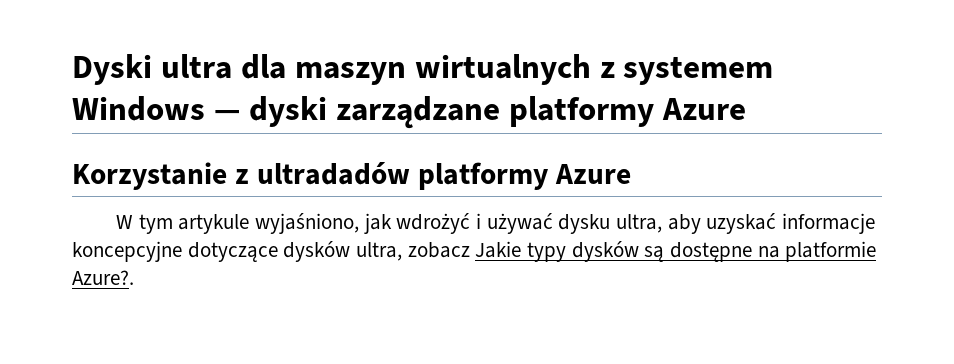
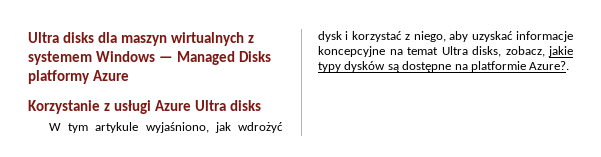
- Dyski ultra dla maszyn wirtualnych z systemem Windows — dyski zarządzane platformy Azure
+ Ultra disks dla maszyn wirtualnych z systemem Windows — Managed Disks platformy Azure
- Korzystanie z ultradadów platformy Azure
+ Korzystanie z usługi Azure Ultra disks
- W tym artykule wyjaśniono, jak wdrożyć i używać dysku ultra, aby uzyskać informacje koncepcyjne dotyczące dysków ultra, zobacz Jakie typy dysków są dostępne na platformie Azure?.
+ W tym artykule wyjaśniono, jak wdrożyć dysk i korzystać z niego, aby uzyskać informacje koncepcyjne na temat Ultra disks, zobacz, jakie typy dysków są dostępne na platformie Azure?.

